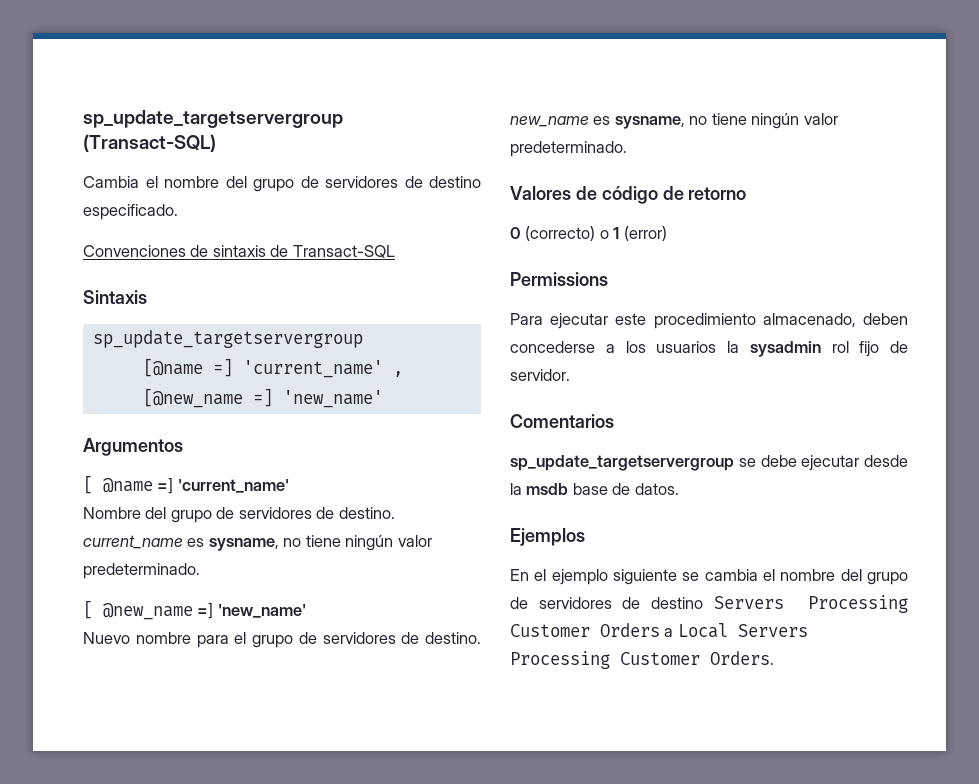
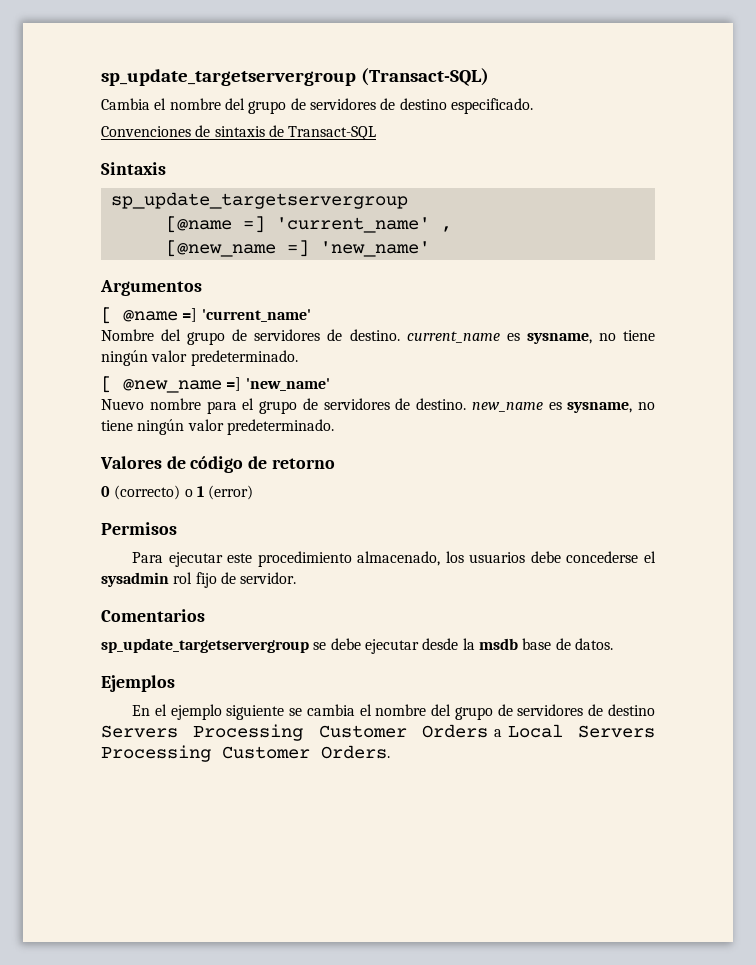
- Permissions
+ Permisos
- Para ejecutar este procedimiento almacenado, deben concederse a los usuarios la sysadmin rol fijo de servidor.
+ Para ejecutar este procedimiento almacenado, los usuarios debe concederse el sysadmin rol fijo de servidor.

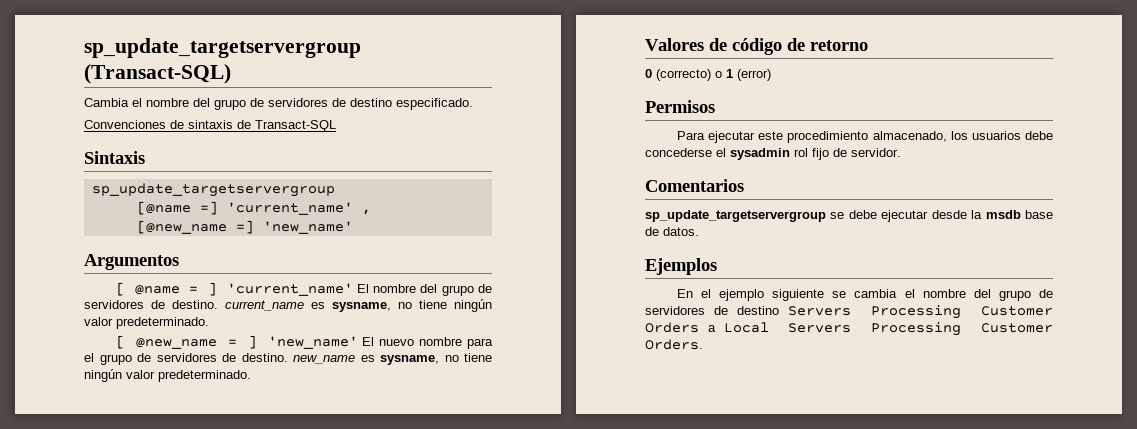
- [ @name =] 'current_name'
- Nombre del grupo de servidores de destino. current_name es sysname, no tiene ningún valor predeterminado.
+ [ @name = ] 'current_name' El nombre del grupo de servidores de destino. current_name es sysname, no tiene ningún valor predeterminado.
- [ @new_name =] 'new_name'
- Nuevo nombre para el grupo de servidores de destino. new_name es sysname, no tiene ningún valor predeterminado.
+ [ @new_name = ] 'new_name' El nuevo nombre para el grupo de servidores de destino. new_name es sysname, no tiene ningún valor predeterminado.

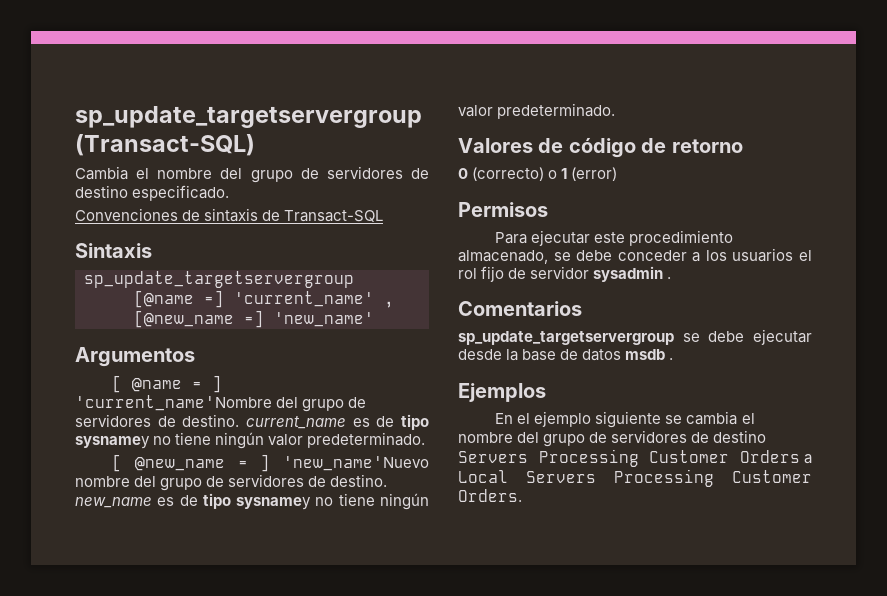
- [ @name = ] 'current_name' El nombre del grupo de servidores de destino. current_name es sysname, no tiene ningún valor predeterminado.
+ [ @name = ] 'current_name'Nombre del grupo de servidores de destino. current_name es de tipo sysnamey no tiene ningún valor predeterminado.
- [ @new_name = ] 'new_name' El nuevo nombre para el grupo de servidores de destino. new_name es sysname, no tiene ningún valor predeterminado.
+ [ @new_name = ] 'new_name'Nuevo nombre del grupo de servidores de destino. new_name es de tipo sysnamey no tiene ningún valor predeterminado.
- Para ejecutar este procedimiento almacenado, los usuarios debe concederse el sysadmin rol fijo de servidor.
+ Para ejecutar este procedimiento almacenado, se debe conceder a los usuarios el rol fijo de servidor sysadmin .
- sp_update_targetservergroup se debe ejecutar desde la msdb base de datos.
+ sp_update_targetservergroup se debe ejecutar desde la base de datos msdb .

